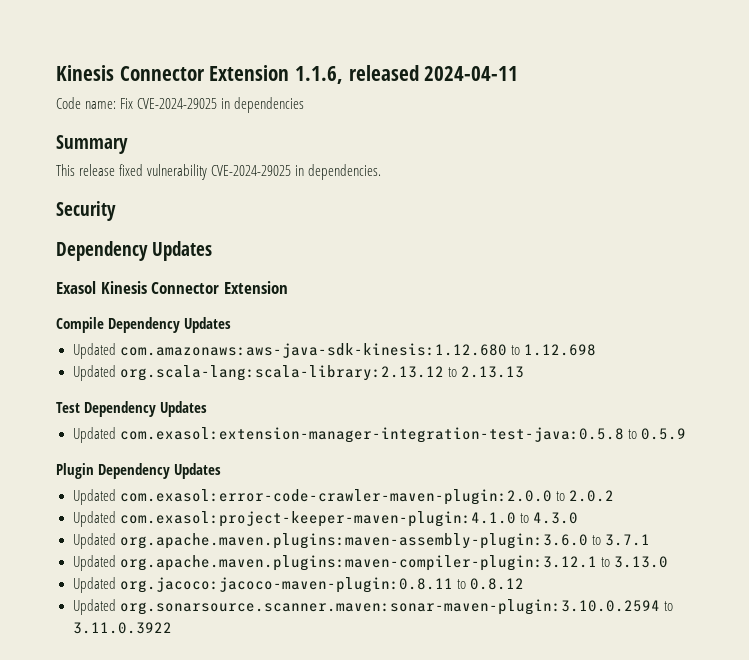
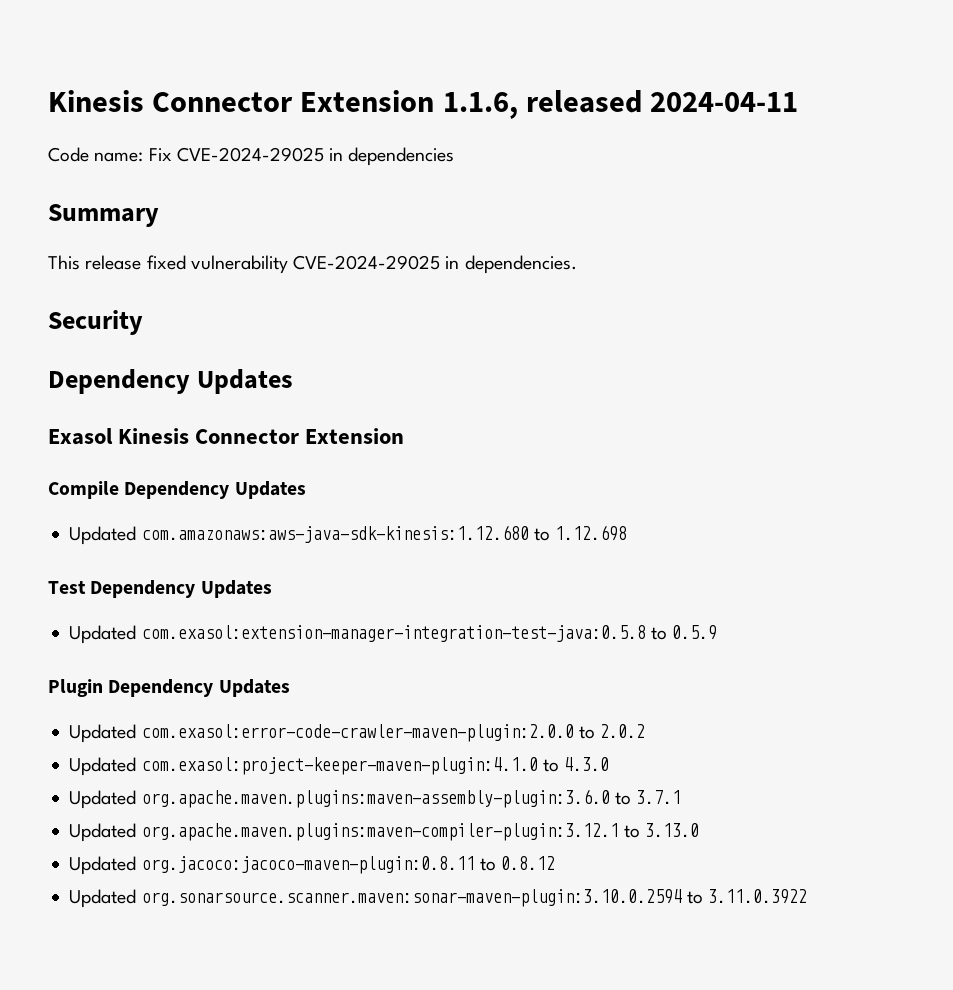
- Updated org.scala-lang:scala-library:2.13.12 to 2.13.13

